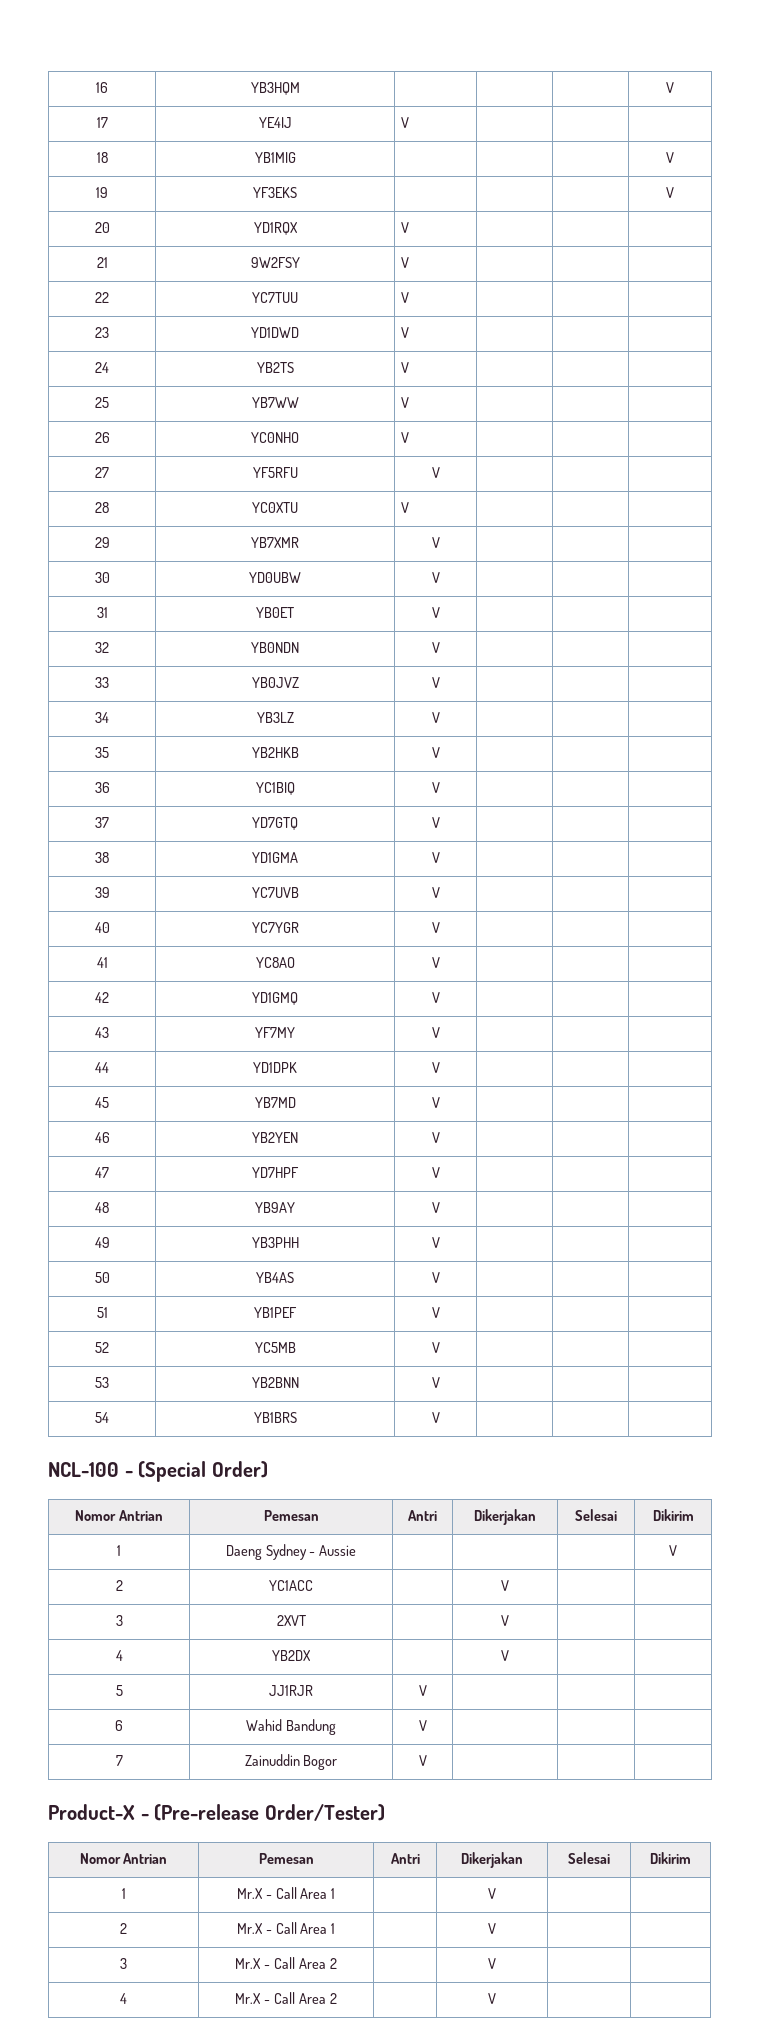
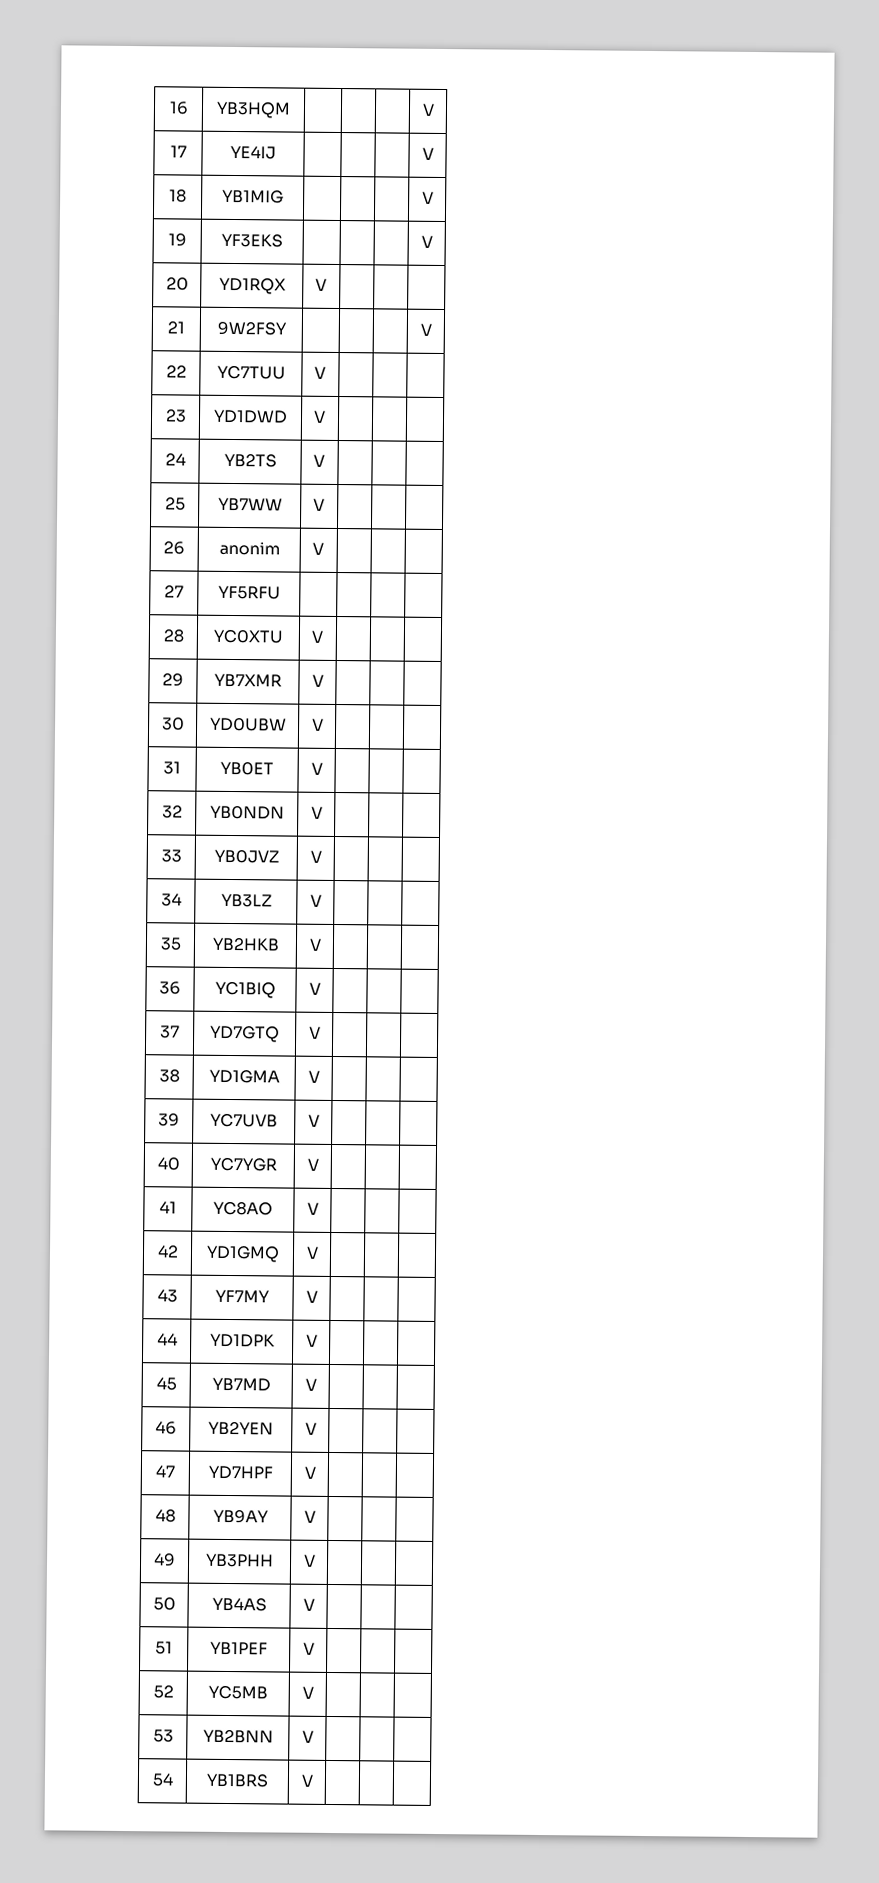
- 17 | YE4IJ | V | | |
+ 17 | YE4IJ | | | | V
- 21 | 9W2FSY | V | | |
+ 21 | 9W2FSY | | | | V
- 26 | YC0NHO | V | | |
+ 26 | anonim | V | | |
- 27 | YF5RFU | V | | |
+ 27 | YF5RFU | | | |
- NCL-100 - (Special Order)
- Nomor Antrian | Pemesan | Antri | Dikerjakan | Selesai | Dikirim
- 1 | Daeng Sydney - Aussie | | | | V
- 2 | YC1ACC | | V | |
- 3 | 2XVT | | V | |
- 4 | YB2DX | | V | |
- 5 | JJ1RJR | V | | |
- 6 | Wahid Bandung | V | | |
- 7 | Zainuddin Bogor | V | | |
- Product-X - (Pre-release Order/Tester)
- Nomor Antrian | Pemesan | Antri | Dikerjakan | Selesai | Dikirim
- 1 | Mr.X - Call Area 1 | | V | |
- 2 | Mr.X - Call Area 1 | | V | |
- 3 | Mr.X - Call Area 2 | | V | |
- 4 | Mr.X - Call Area 2 | | V | |

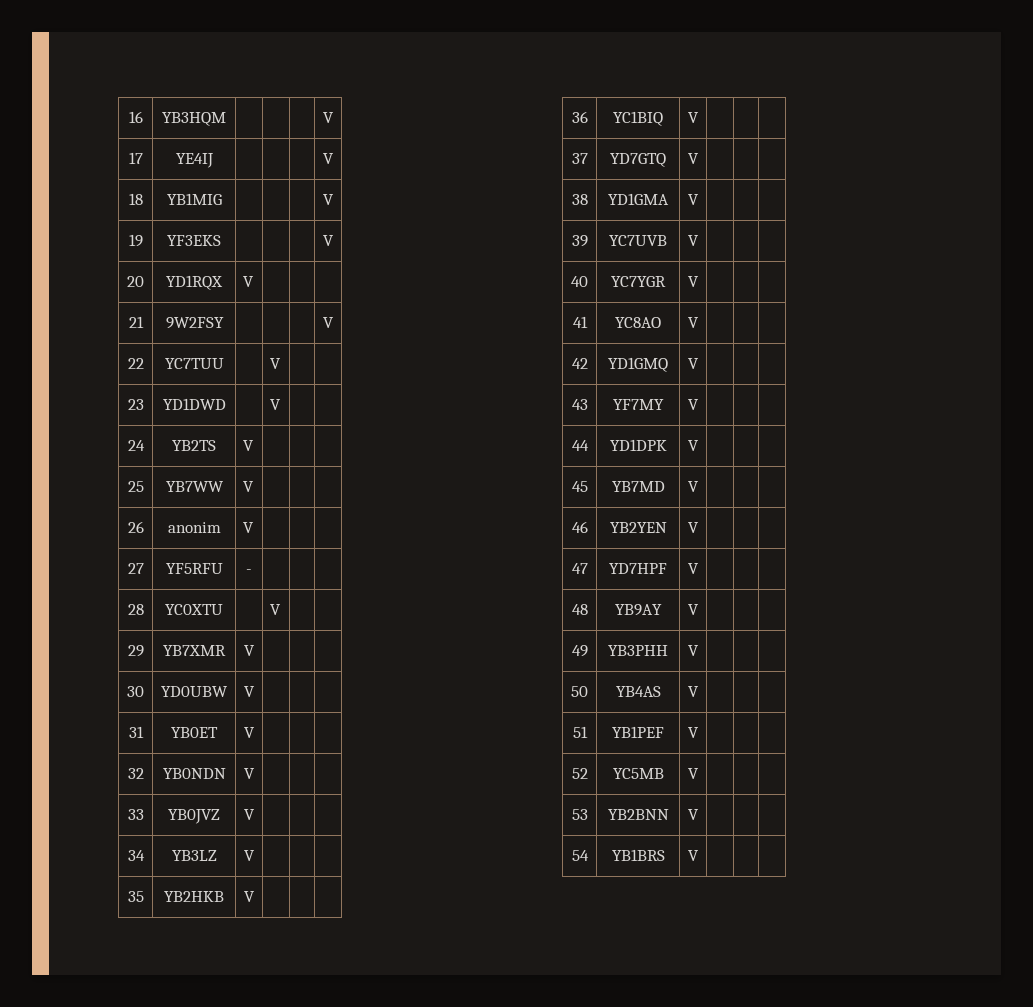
- 22 | YC7TUU | V | | |
+ 22 | YC7TUU | | V | |
- 23 | YD1DWD | V | | |
+ 23 | YD1DWD | | V | |
- 27 | YF5RFU | | | |
+ 27 | YF5RFU | - | | |
- 28 | YC0XTU | V | | |
+ 28 | YC0XTU | | V | |

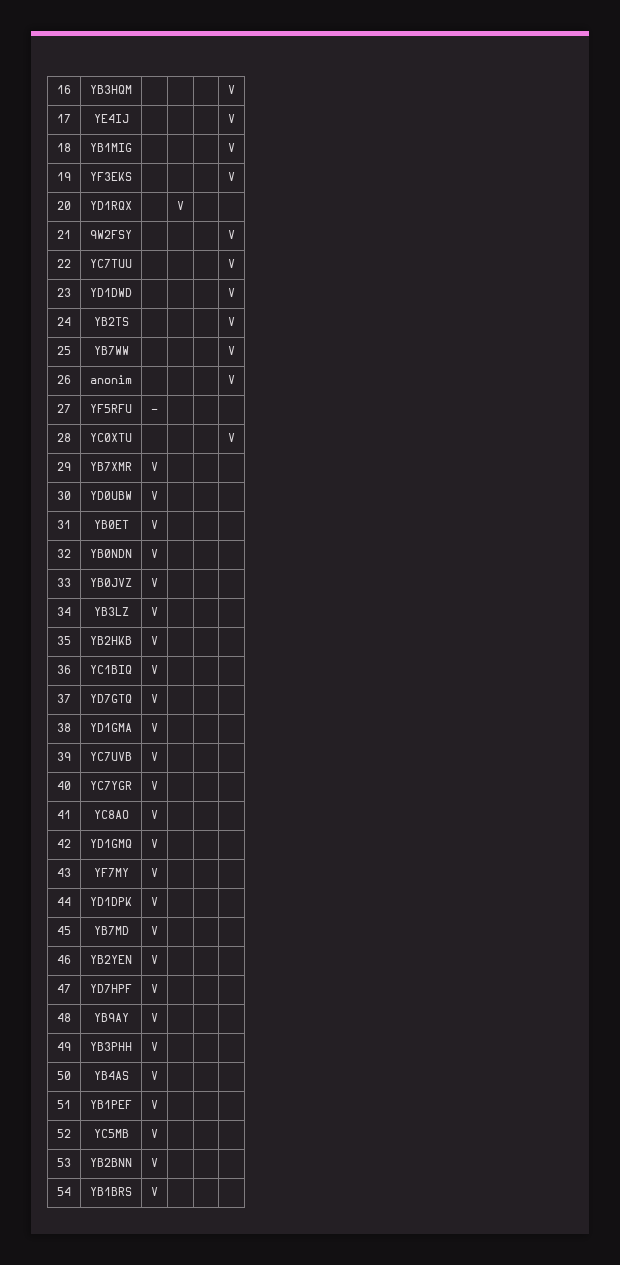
- 20 | YD1RQX | V | | |
+ 20 | YD1RQX | | V | |
- 22 | YC7TUU | | V | |
+ 22 | YC7TUU | | | | V
- 23 | YD1DWD | | V | |
+ 23 | YD1DWD | | | | V
- 24 | YB2TS | V | | |
+ 24 | YB2TS | | | | V
- 25 | YB7WW | V | | |
+ 25 | YB7WW | | | | V
- 26 | anonim | V | | |
+ 26 | anonim | | | | V
- 28 | YC0XTU | | V | |
+ 28 | YC0XTU | | | | V

